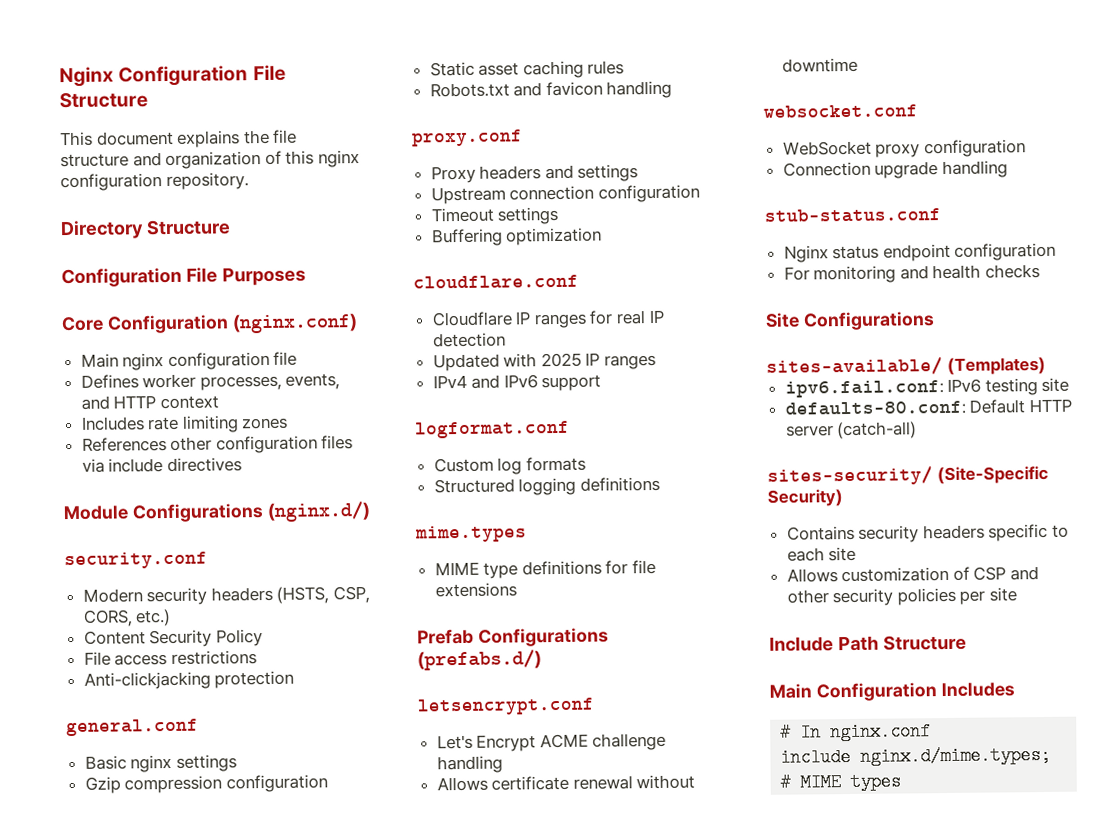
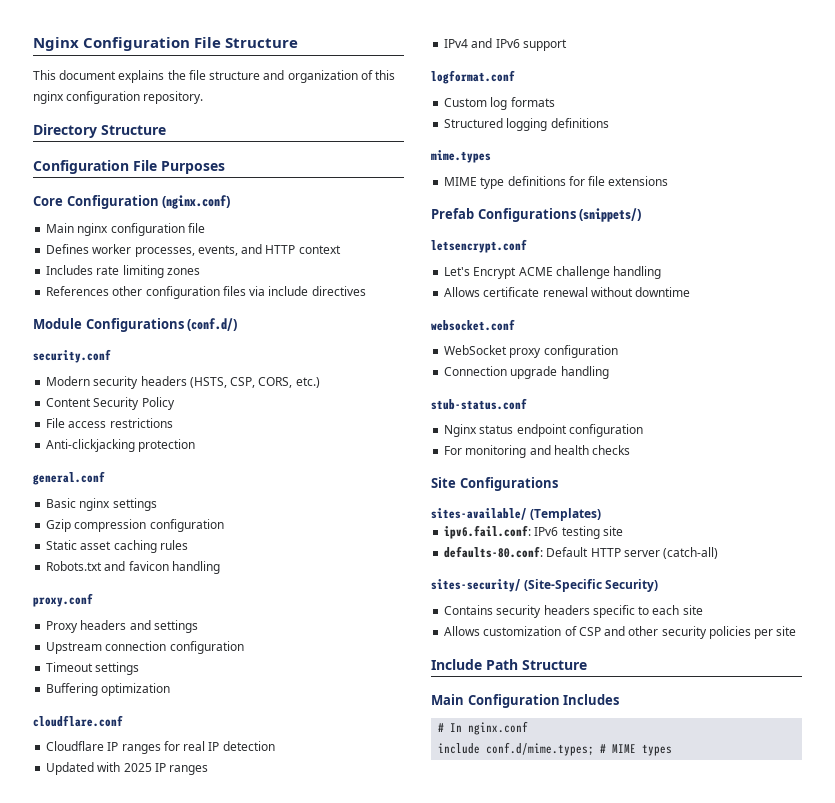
- Module Configurations (nginx.d/)
+ Module Configurations (conf.d/)
- Prefab Configurations (prefabs.d/)
+ Prefab Configurations (snippets/)
- include nginx.d/mime.types; # MIME types
+ include conf.d/mime.types; # MIME types

